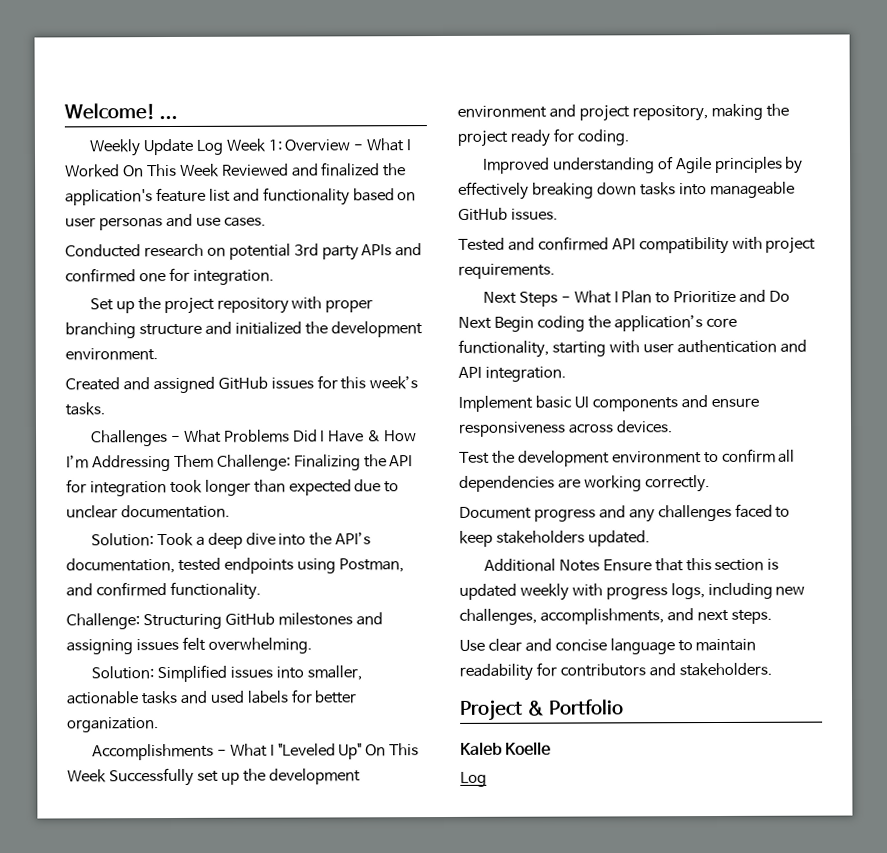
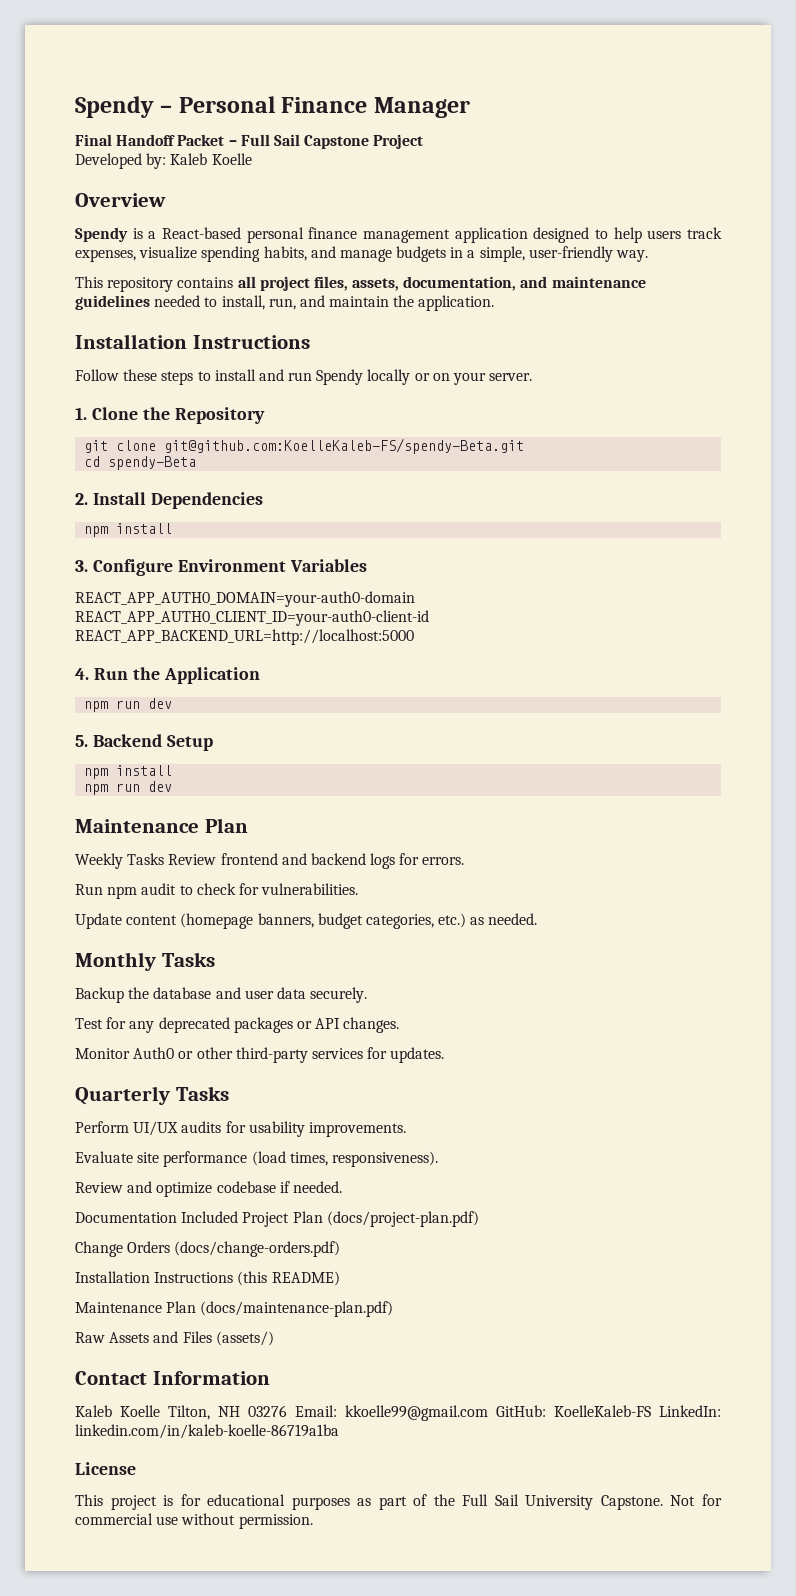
- Welcome! ...
- Weekly Update Log Week 1: Overview - What I Worked On This Week Reviewed and finalized the application's feature list and functionality based on user personas and use cases.
- Conducted research on potential 3rd party APIs and confirmed one for integration.
- Set up the project repository with proper branching structure and initialized the development environment.
- Created and assigned GitHub issues for this week’s tasks.
- Challenges - What Problems Did I Have & How I’m Addressing Them Challenge: Finalizing the API for integration took longer than expected due to unclear documentation.
- Solution: Took a deep dive into the API’s documentation, tested endpoints using Postman, and confirmed functionality.
- Challenge: Structuring GitHub milestones and assigning issues felt overwhelming.
- Solution: Simplified issues into smaller, actionable tasks and used labels for better organization.
- Accomplishments - What I "Leveled Up" On This Week Successfully set up the development environment and project repository, making the project ready for coding.
- Improved understanding of Agile principles by effectively breaking down tasks into manageable GitHub issues.
- Tested and confirmed API compatibility with project requirements.
- Next Steps - What I Plan to Prioritize and Do Next Begin coding the application’s core functionality, starting with user authentication and API integration.
- Implement basic UI components and ensure responsiveness across devices.
- Test the development environment to confirm all dependencies are working correctly.
- Document progress and any challenges faced to keep stakeholders updated.
- Additional Notes Ensure that this section is updated weekly with progress logs, including new challenges, accomplishments, and next steps.
- Use clear and concise language to maintain readability for contributors and stakeholders.
- Project & Portfolio
- Kaleb Koelle
- Log
+ Spendy – Personal Finance Manager
+ Final Handoff Packet – Full Sail Capstone Project
+ Developed by: Kaleb Koelle
+ Overview
+ Spendy is a React-based personal finance management application designed to help users track expenses, visualize spending habits, and manage budgets in a simple, user-friendly way.
+ This repository contains all project files, assets, documentation, and maintenance guidelines needed to install, run, and maintain the application.
+ Installation Instructions
+ Follow these steps to install and run Spendy locally or on your server.
+ 1. Clone the Repository
+ git clone git@github.com:KoelleKaleb-FS/spendy-Beta.git
+ cd spendy-Beta
+ 2. Install Dependencies
+ npm install
+ 3. Configure Environment Variables
+ REACT_APP_AUTH0_DOMAIN=your-auth0-domain REACT_APP_AUTH0_CLIENT_ID=your-auth0-client-id REACT_APP_BACKEND_URL=http://localhost:5000
+ 4. Run the Application
+ npm run dev
+ 5. Backend Setup
+ npm install
+ npm run dev
+ Maintenance Plan
+ Weekly Tasks Review frontend and backend logs for errors.
+ Run npm audit to check for vulnerabilities.
+ Update content (homepage banners, budget categories, etc.) as needed.
+ Monthly Tasks
+ Backup the database and user data securely.
+ Test for any deprecated packages or API changes.
+ Monitor Auth0 or other third-party services for updates.
+ Quarterly Tasks
+ Perform UI/UX audits for usability improvements.
+ Evaluate site performance (load times, responsiveness).
+ Review and optimize codebase if needed.
+ Documentation Included Project Plan (docs/project-plan.pdf)
+ Change Orders (docs/change-orders.pdf)
+ Installation Instructions (this README)
+ Maintenance Plan (docs/maintenance-plan.pdf)
+ Raw Assets and Files (assets/)
+ Contact Information
+ Kaleb Koelle Tilton, NH 03276 Email: kkoelle99@gmail.com GitHub: KoelleKaleb-FS LinkedIn: linkedin.com/in/kaleb-koelle-86719a1ba
+ License
+ This project is for educational purposes as part of the Full Sail University Capstone. Not for commercial use without permission.

